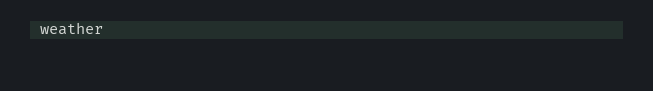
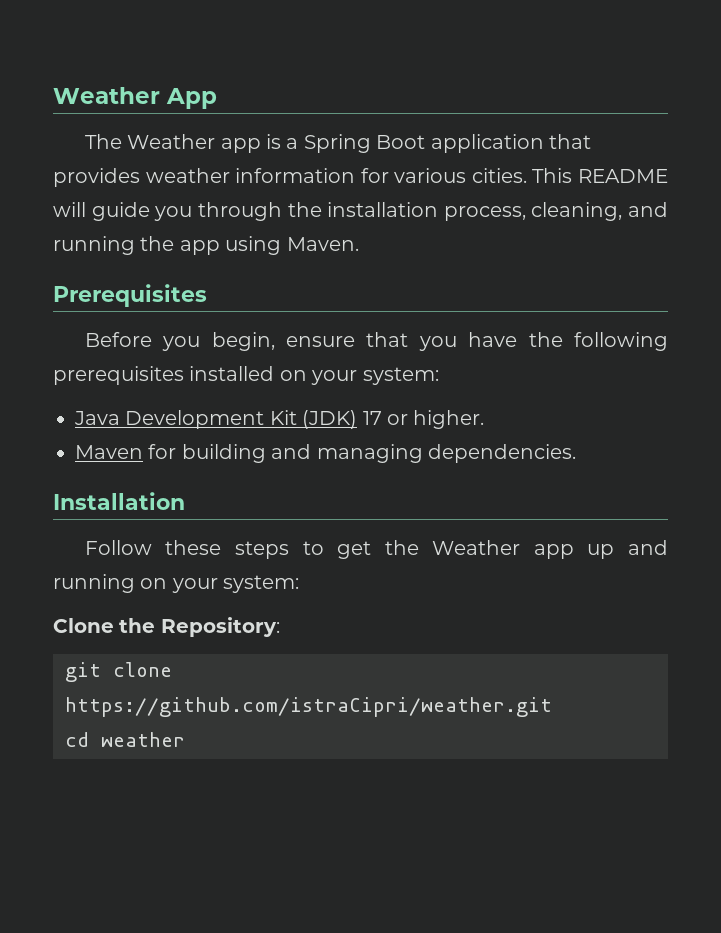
- weather
+ Weather App
+ The Weather app is a Spring Boot application that provides weather information for various cities. This README will guide you through the installation process, cleaning, and running the app using Maven.
+ Prerequisites
+ Before you begin, ensure that you have the following prerequisites installed on your system:
+ Java Development Kit (JDK) 17 or higher.
+ Maven for building and managing dependencies.
+ Installation
+ Follow these steps to get the Weather app up and running on your system:
+ Clone the Repository:
+ git clone https://github.com/istraCipri/weather.git
+ cd weather

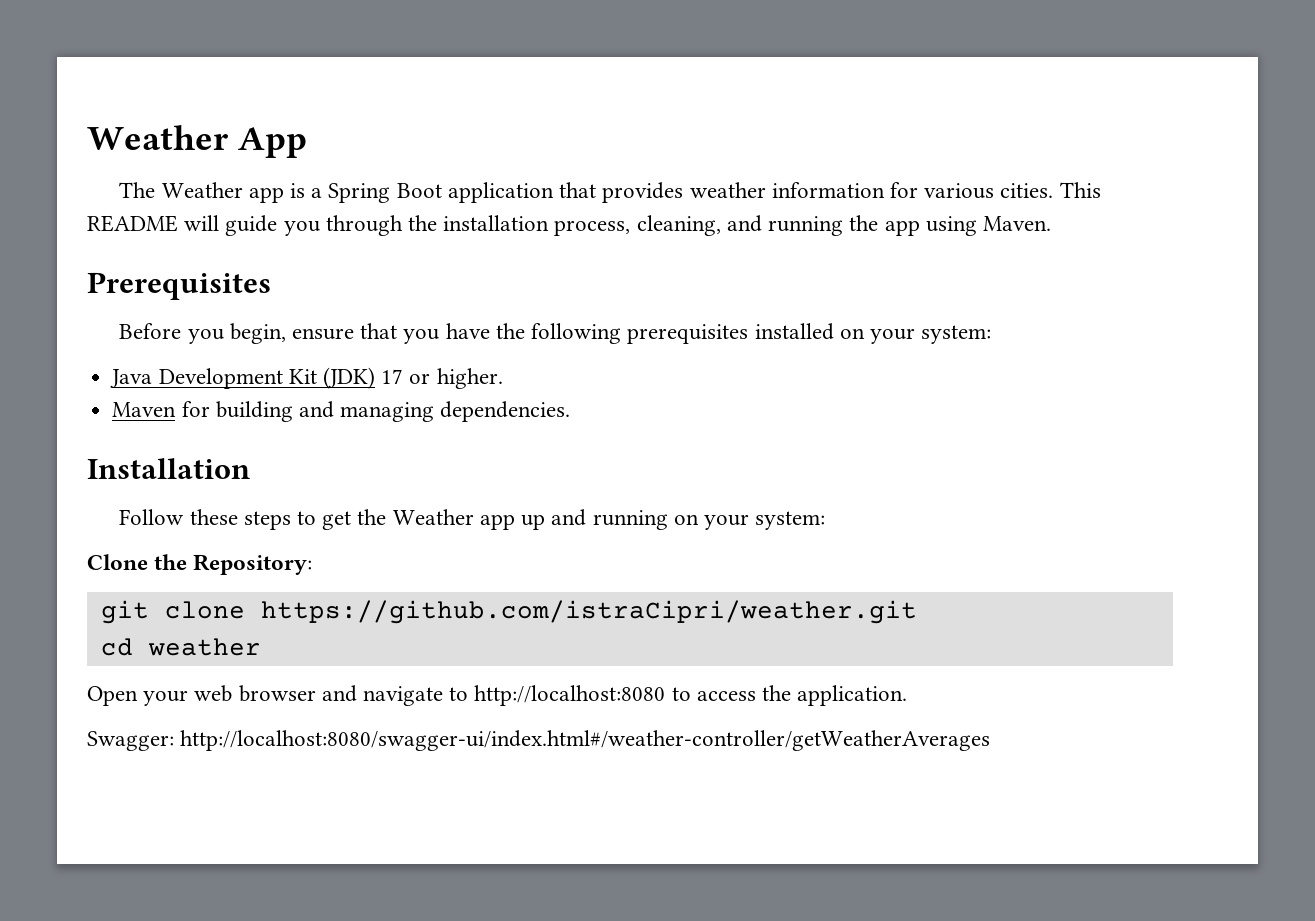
+ Open your web browser and navigate to http://localhost:8080 to access the application.
+ Swagger: http://localhost:8080/swagger-ui/index.html#/weather-controller/getWeatherAverages

